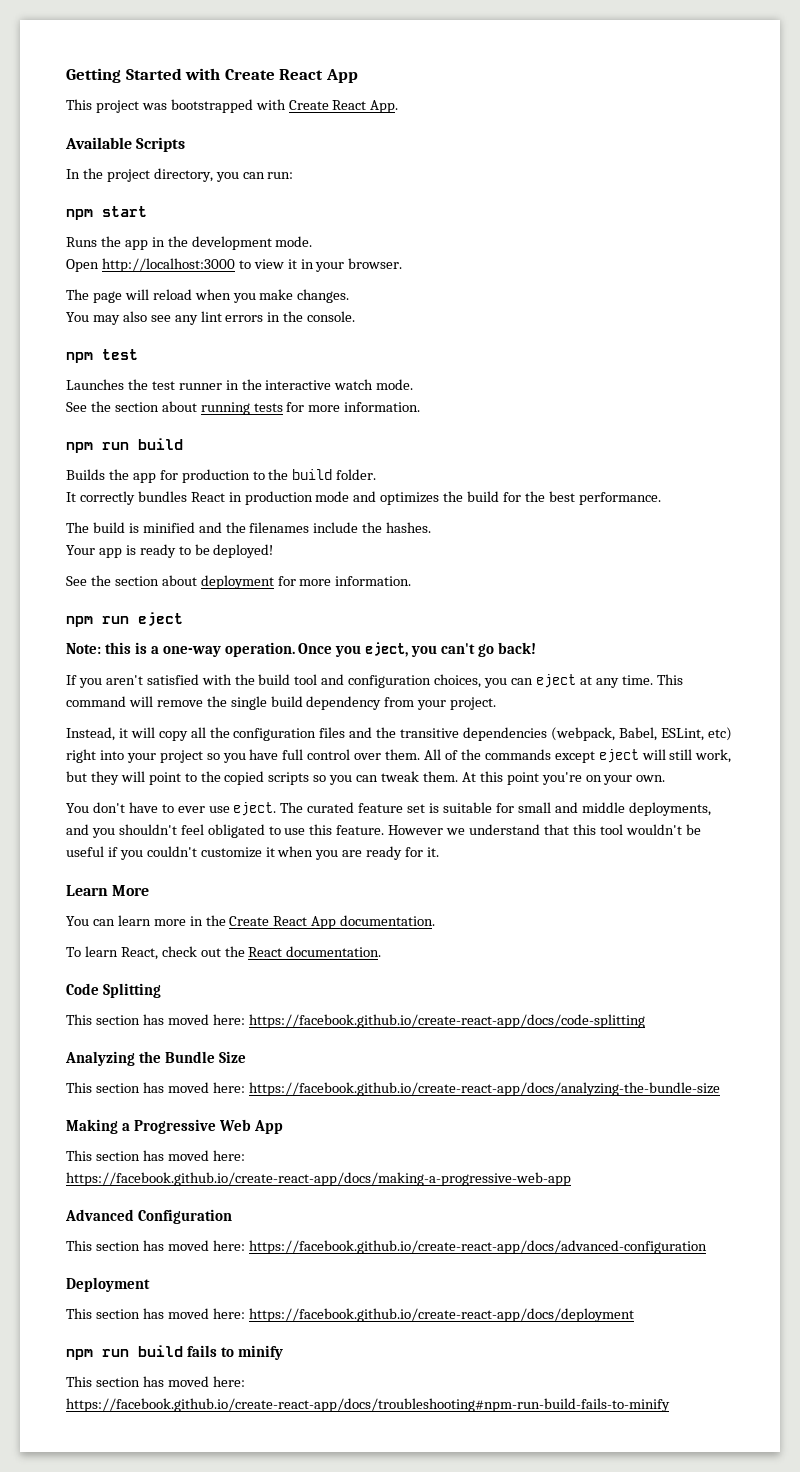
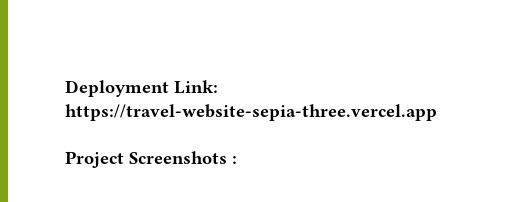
- Getting Started with Create React App
- This project was bootstrapped with Create React App.
- Available Scripts
- In the project directory, you can run:
- npm start
- Runs the app in the development mode.
- Open http://localhost:3000 to view it in your browser.
- The page will reload when you make changes.
- You may also see any lint errors in the console.
- npm test
- Launches the test runner in the interactive watch mode.
- See the section about running tests for more information.
- npm run build
- Builds the app for production to the build folder.
- It correctly bundles React in production mode and optimizes the build for the best performance.
- The build is minified and the filenames include the hashes.
- Your app is ready to be deployed!
- See the section about deployment for more information.
- npm run eject
- Note: this is a one-way operation. Once you eject, you can't go back!
- If you aren't satisfied with the build tool and configuration choices, you can eject at any time. This command will remove the single build dependency from your project.
- Instead, it will copy all the configuration files and the transitive dependencies (webpack, Babel, ESLint, etc) right into your project so you have full control over them. All of the commands except eject will still work, but they will point to the copied scripts so you can tweak them. At this point you're on your own.
- You don't have to ever use eject. The curated feature set is suitable for small and middle deployments, and you shouldn't feel obligated to use this feature. However we understand that this tool wouldn't be useful if you couldn't customize it when you are ready for it.
- Learn More
- You can learn more in the Create React App documentation.
- To learn React, check out the React documentation.
- Code Splitting
- This section has moved here: https://facebook.github.io/create-react-app/docs/code-splitting
- Analyzing the Bundle Size
- This section has moved here: https://facebook.github.io/create-react-app/docs/analyzing-the-bundle-size
- Making a Progressive Web App
- This section has moved here: https://facebook.github.io/create-react-app/docs/making-a-progressive-web-app
- Advanced Configuration
- This section has moved here: https://facebook.github.io/create-react-app/docs/advanced-configuration
- Deployment
- This section has moved here: https://facebook.github.io/create-react-app/docs/deployment
- npm run build fails to minify
- This section has moved here: https://facebook.github.io/create-react-app/docs/troubleshooting#npm-run-build-fails-to-minify
+ Deployment Link: https://travel-website-sepia-three.vercel.app
+ Project Screenshots :

